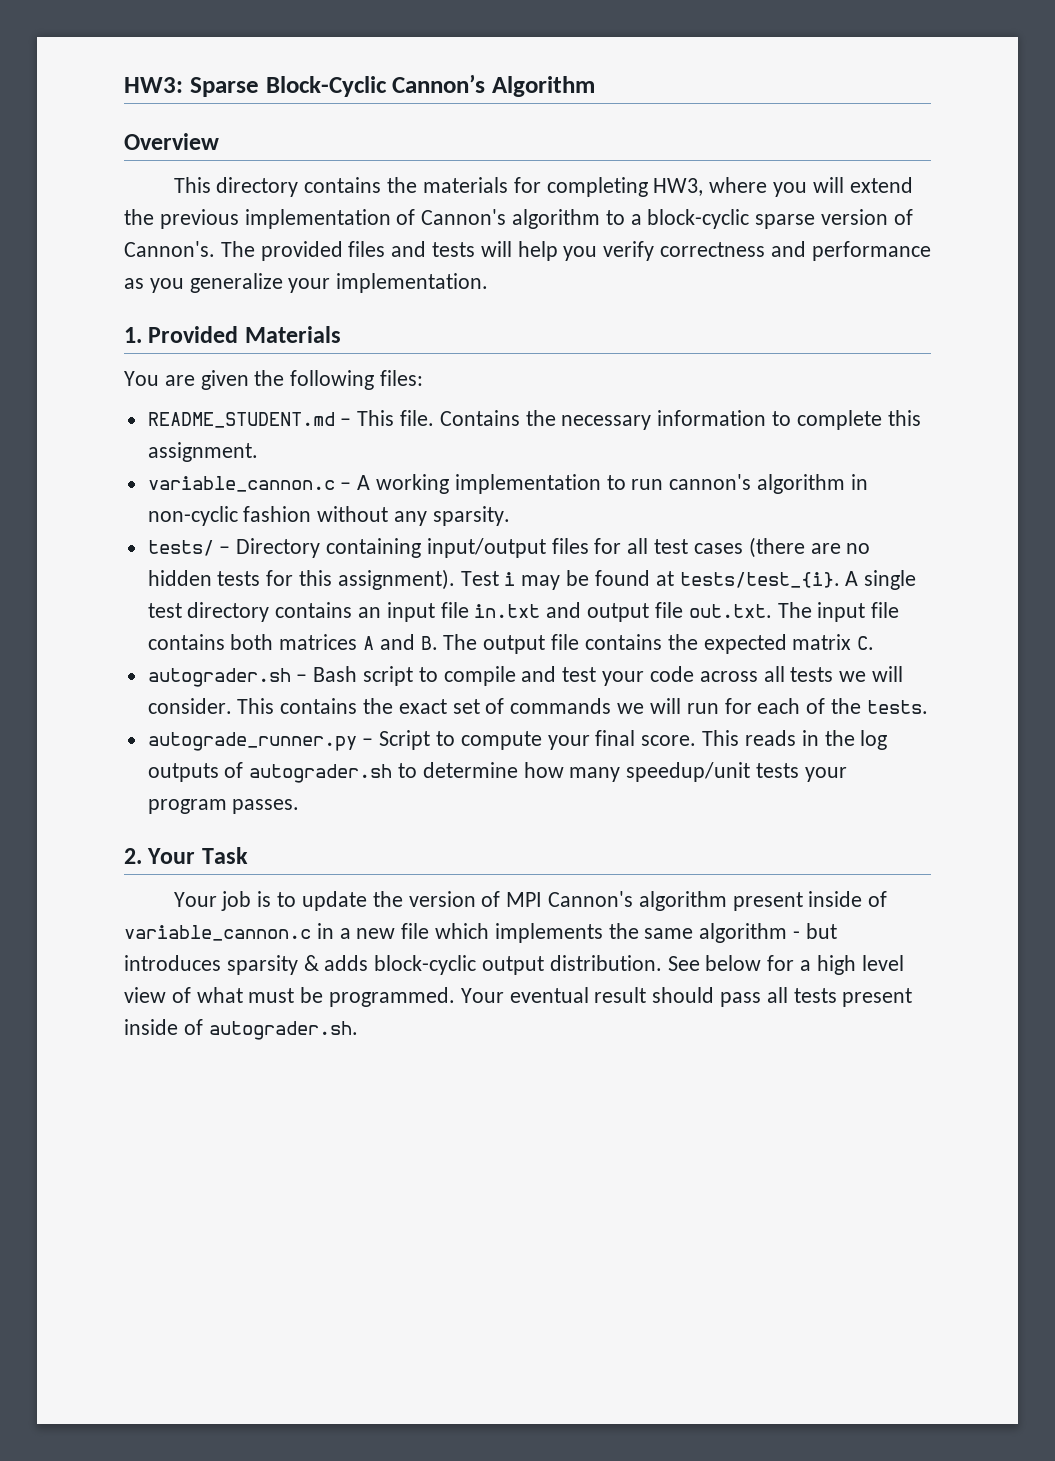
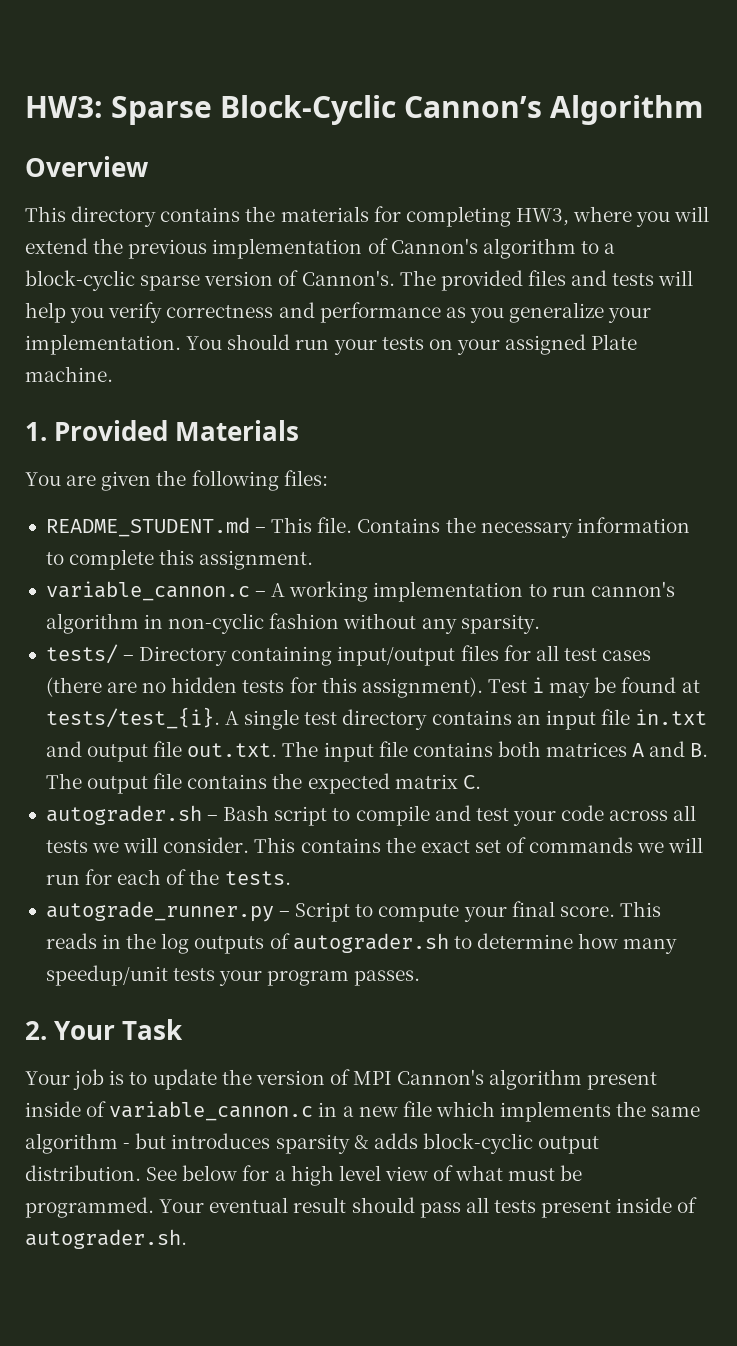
+ You should run your tests on your assigned Plate machine.

